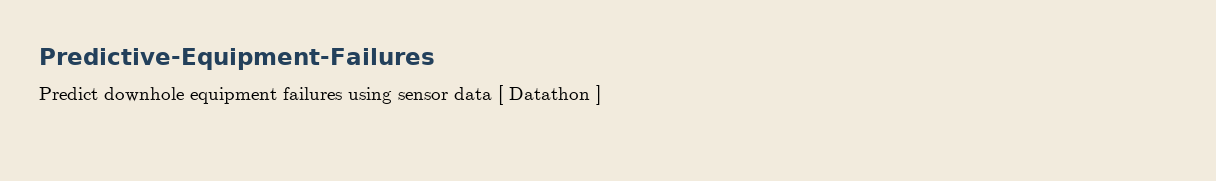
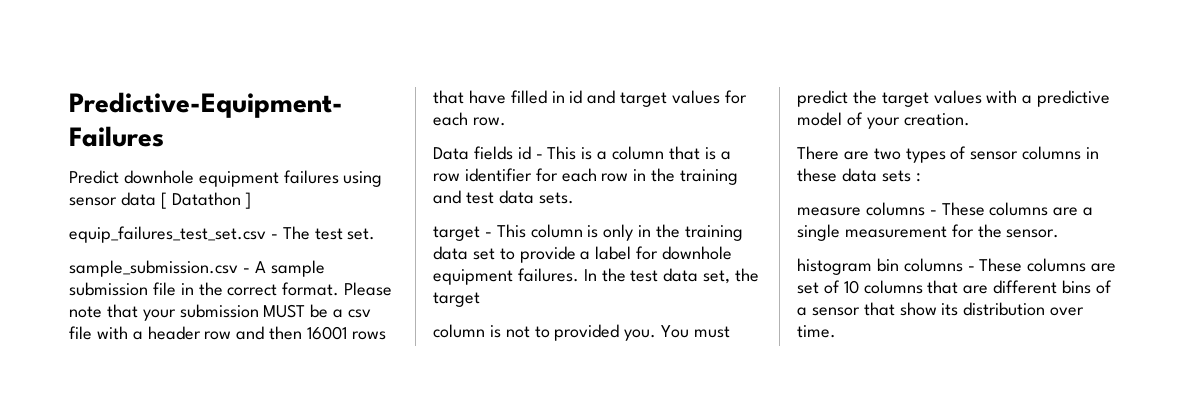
+ equip_failures_test_set.csv - The test set.
+ sample_submission.csv - A sample submission file in the correct format. Please note that your submission MUST be a csv file with a header row and then 16001 rows that have filled in id and target values for each row.
+ Data fields id - This is a column that is a row identifier for each row in the training and test data sets.
+ target - This column is only in the training data set to provide a label for downhole equipment failures. In the test data set, the target
+ column is not to provided you. You must predict the target values with a predictive model of your creation.
+ There are two types of sensor columns in these data sets :
+ measure columns - These columns are a single measurement for the sensor.
+ histogram bin columns - These columns are set of 10 columns that are different bins of a sensor that show its distribution over time.

